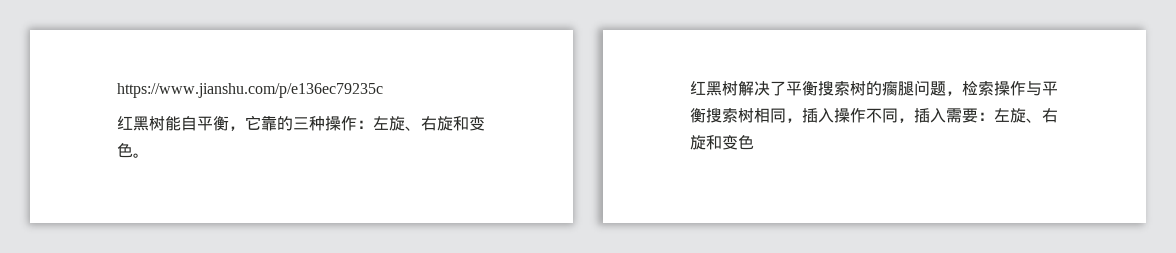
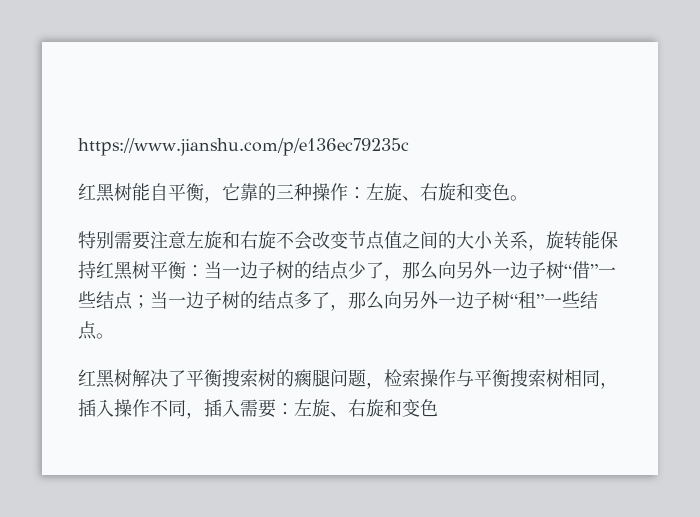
+ 特别需要注意左旋和右旋不会改变节点值之间的大小关系，旋转能保持红黑树平衡：当一边子树的结点少了，那么向另外一边子树“借”一些结点；当一边子树的结点多了，那么向另外一边子树“租”一些结点。

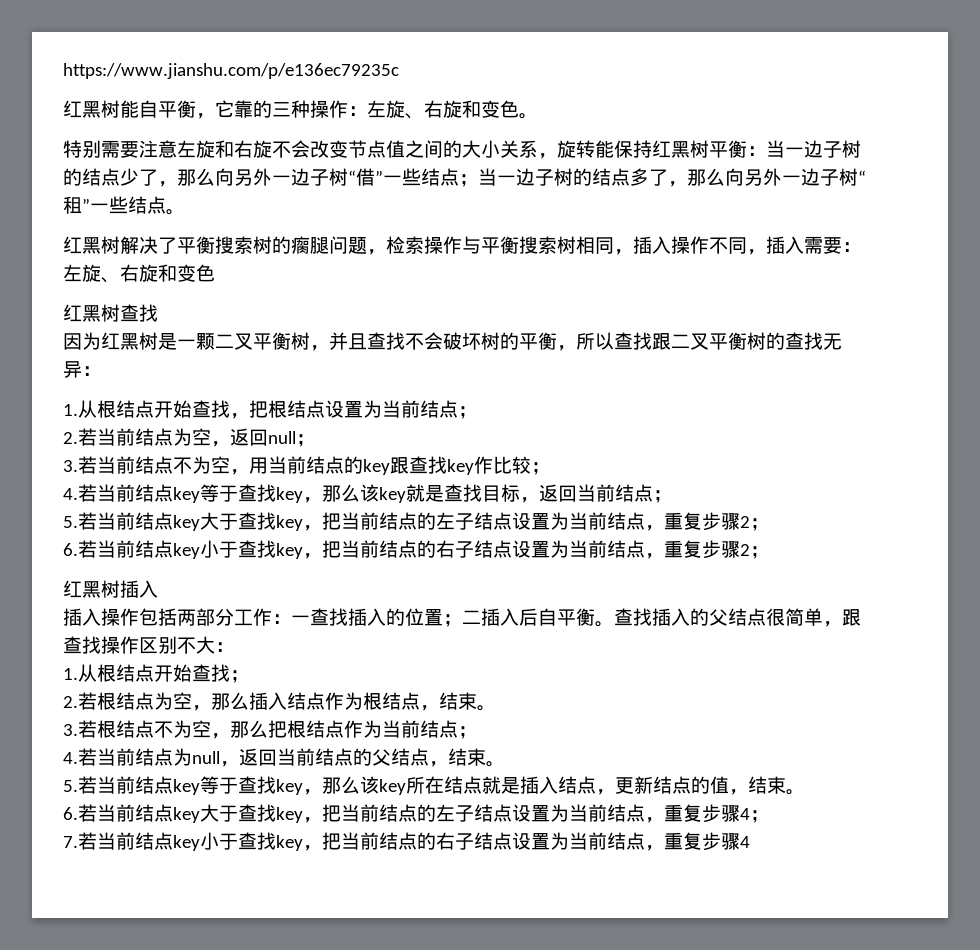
+ 红黑树查找
+ 因为红黑树是一颗二叉平衡树，并且查找不会破坏树的平衡，所以查找跟二叉平衡树的查找无异：
+ 1.从根结点开始查找，把根结点设置为当前结点；
+ 2.若当前结点为空，返回null；
+ 3.若当前结点不为空，用当前结点的key跟查找key作比较；
+ 4.若当前结点key等于查找key，那么该key就是查找目标，返回当前结点；
+ 5.若当前结点key大于查找key，把当前结点的左子结点设置为当前结点，重复步骤2；
+ 6.若当前结点key小于查找key，把当前结点的右子结点设置为当前结点，重复步骤2；
+ 红黑树插入
+ 插入操作包括两部分工作：一查找插入的位置；二插入后自平衡。查找插入的父结点很简单，跟查找操作区别不大：
+ 1.从根结点开始查找；
+ 2.若根结点为空，那么插入结点作为根结点，结束。
+ 3.若根结点不为空，那么把根结点作为当前结点；
+ 4.若当前结点为null，返回当前结点的父结点，结束。
+ 5.若当前结点key等于查找key，那么该key所在结点就是插入结点，更新结点的值，结束。
+ 6.若当前结点key大于查找key，把当前结点的左子结点设置为当前结点，重复步骤4；
+ 7.若当前结点key小于查找key，把当前结点的右子结点设置为当前结点，重复步骤4

